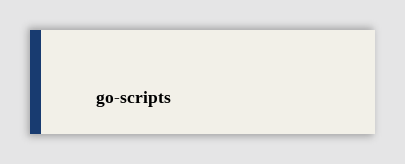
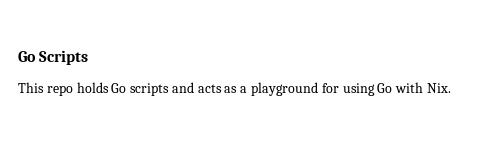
- go-scripts
+ Go Scripts
+ This repo holds Go scripts and acts as a playground for using Go with Nix.

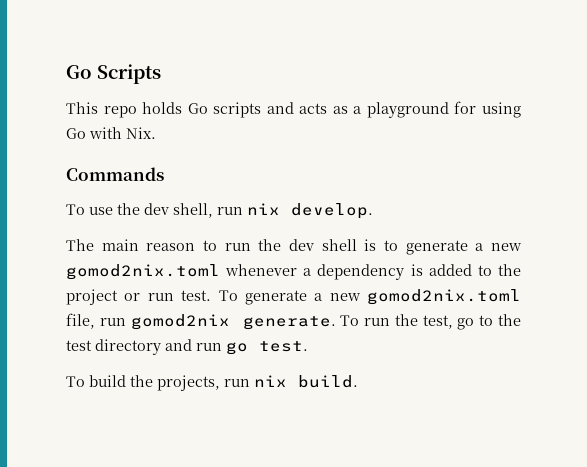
+ Commands
+ To use the dev shell, run nix develop.
+ The main reason to run the dev shell is to generate a new gomod2nix.toml whenever a dependency is added to the project or run test. To generate a new gomod2nix.toml file, run gomod2nix generate. To run the test, go to the test directory and run go test.
+ To build the projects, run nix build.

